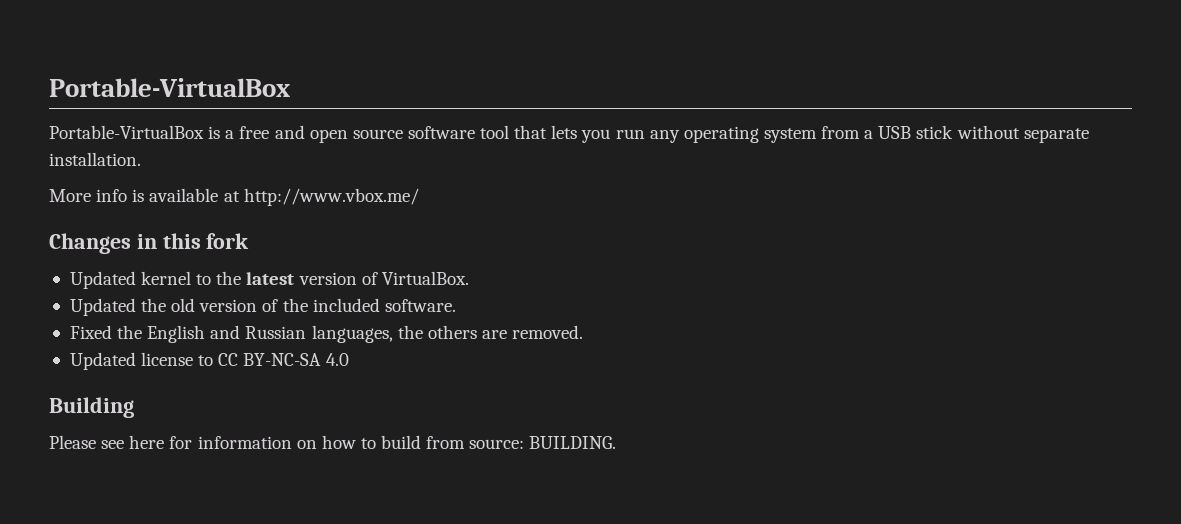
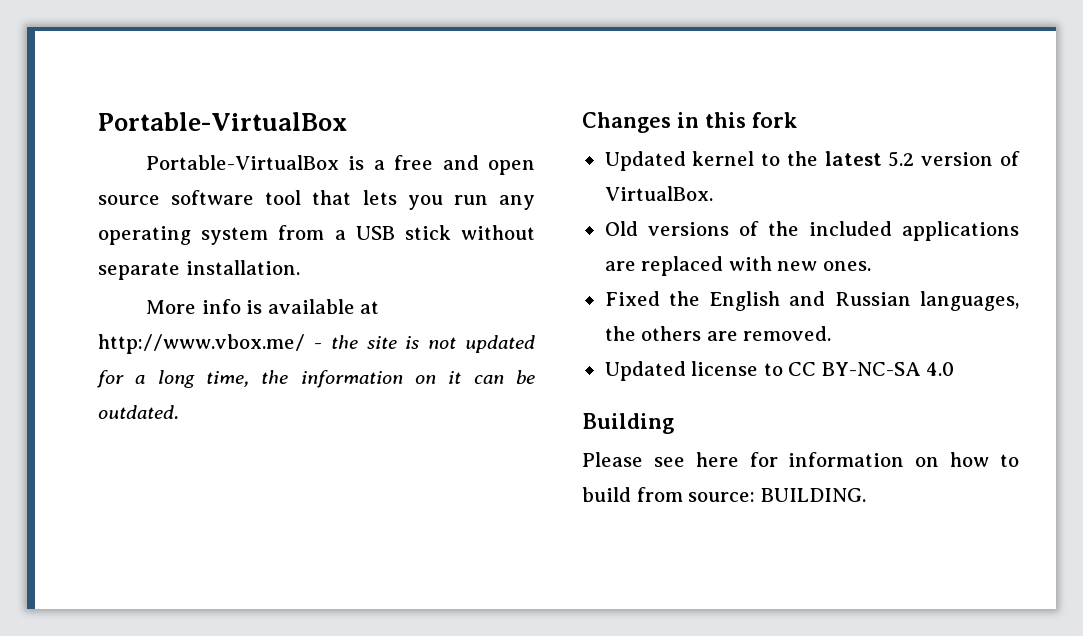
- More info is available at http://www.vbox.me/
+ More info is available at http://www.vbox.me/ - the site is not updated for a long time, the information on it can be outdated.
- Updated kernel to the latest version of VirtualBox.
+ Updated kernel to the latest 5.2 version of VirtualBox.
- Updated the old version of the included software.
+ Old versions of the included applications are replaced with new ones.

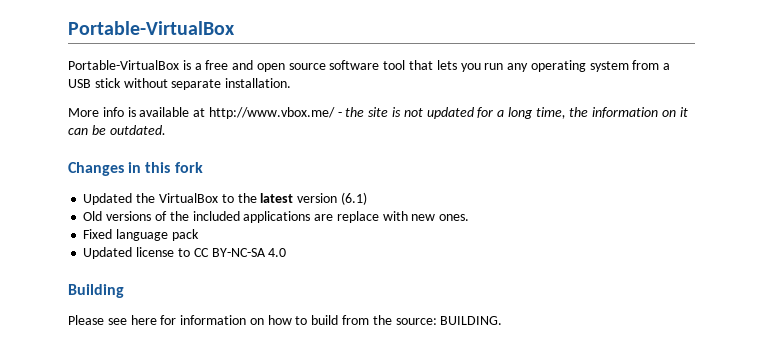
- Updated kernel to the latest 5.2 version of VirtualBox.
+ Updated the VirtualBox to the latest version (6.1)
- Old versions of the included applications are replaced with new ones.
+ Old versions of the included applications are replace with new ones.
- Fixed the English and Russian languages, the others are removed.
+ Fixed language pack
- Please see here for information on how to build from source: BUILDING.
+ Please see here for information on how to build from the source: BUILDING.

